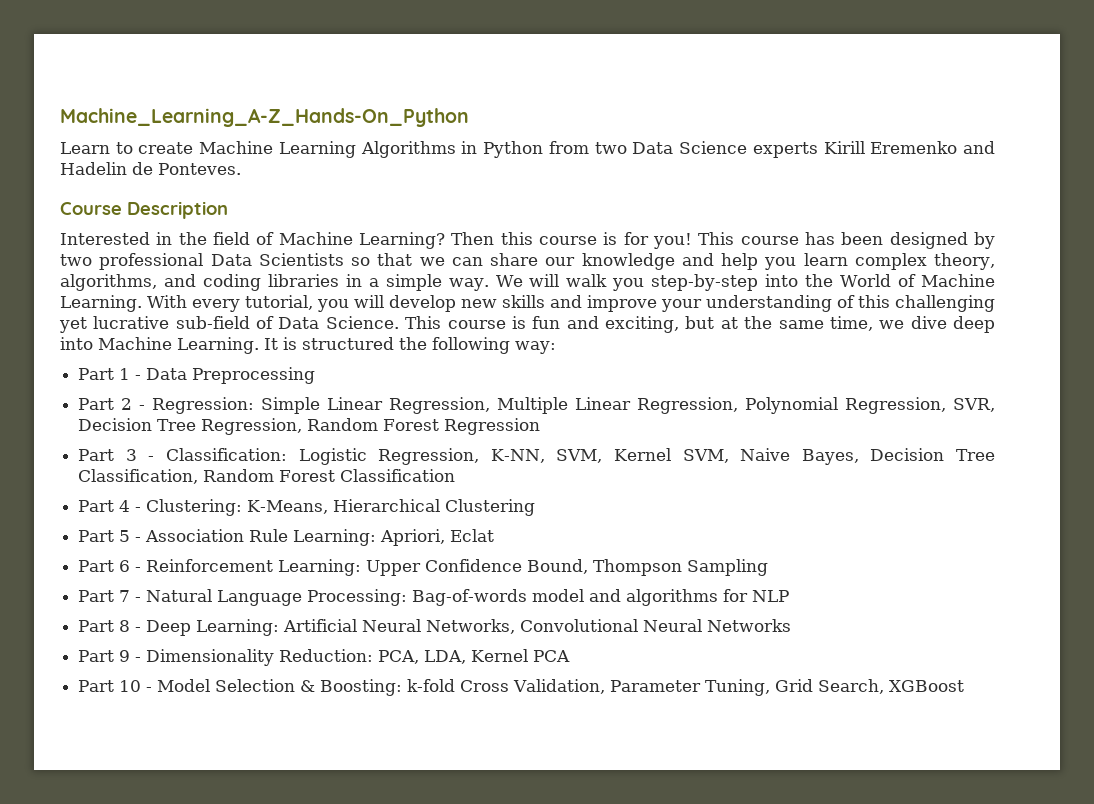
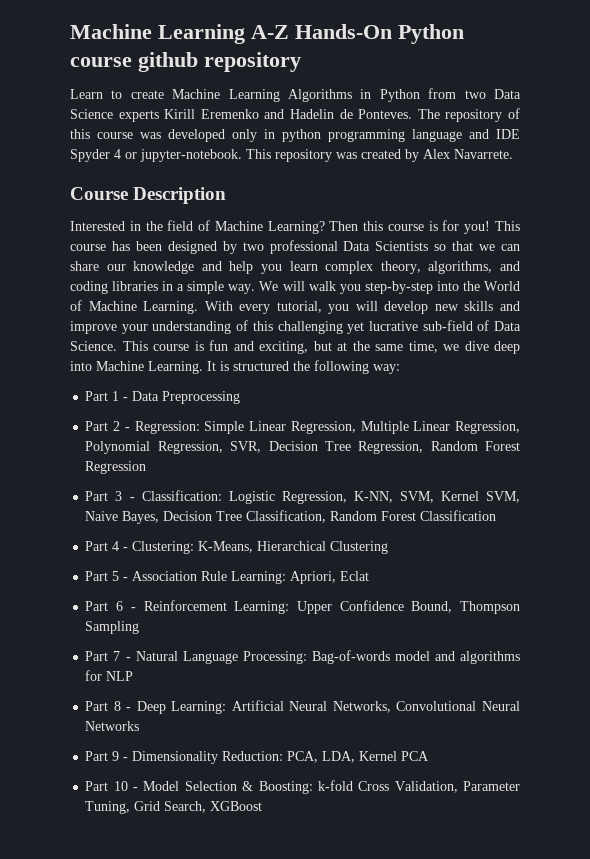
- Machine_Learning_A-Z_Hands-On_Python
+ Machine Learning A-Z Hands-On Python course github repository
+ The repository of this course was developed only in python programming language and IDE Spyder 4 or jupyter-notebook. This repository was created by Alex Navarrete.

